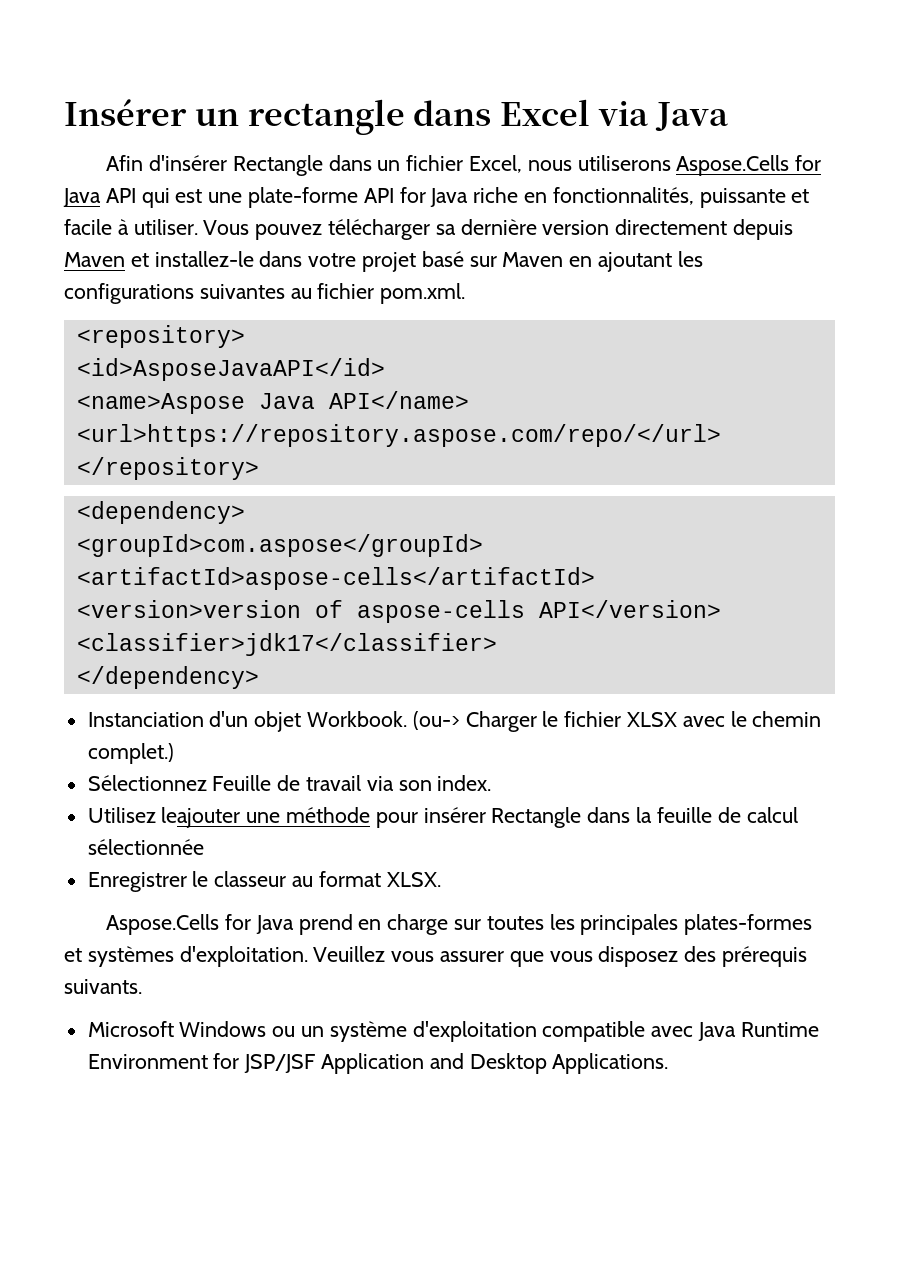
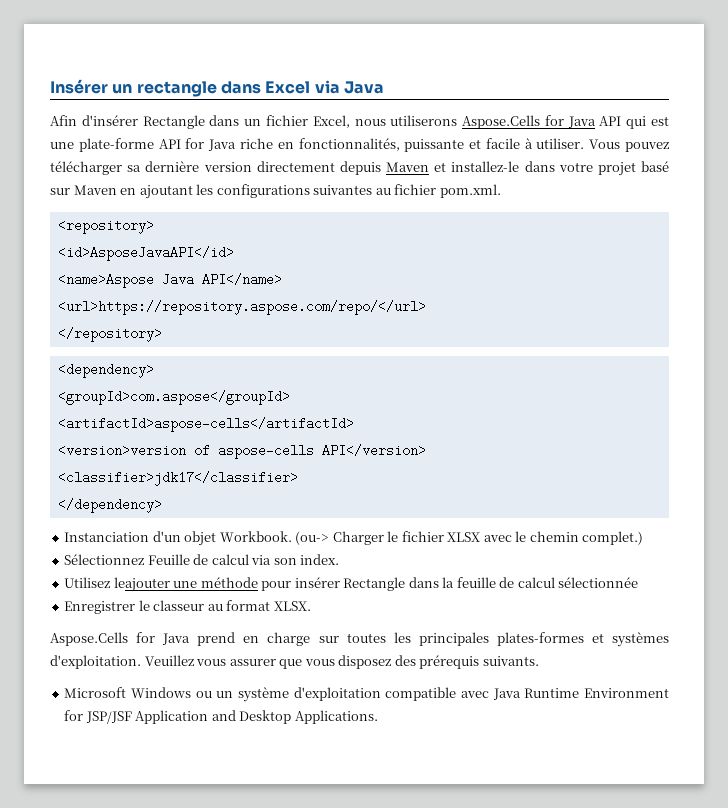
- Sélectionnez Feuille de travail via son index.
+ Sélectionnez Feuille de calcul via son index.

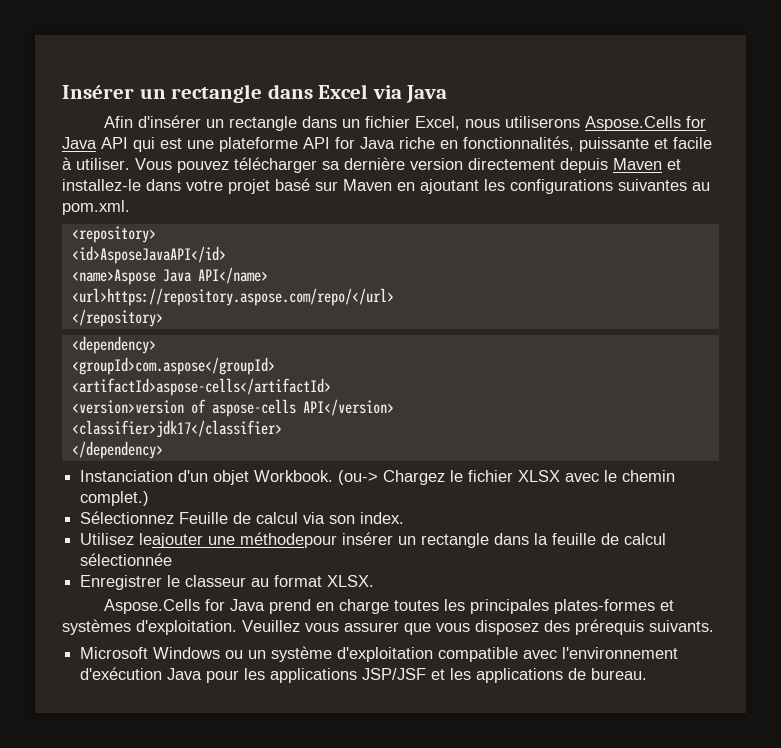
- Afin d'insérer Rectangle dans un fichier Excel, nous utiliserons Aspose.Cells for Java API qui est une plate-forme API for Java riche en fonctionnalités, puissante et facile à utiliser.
+ Afin d'insérer un rectangle dans un fichier Excel, nous utiliserons Aspose.Cells for Java API qui est une plateforme API for Java riche en fonctionnalités, puissante et facile à utiliser.
- Vous pouvez télécharger sa dernière version directement depuis Maven et installez-le dans votre projet basé sur Maven en ajoutant les configurations suivantes au fichier pom.xml.
+ Vous pouvez télécharger sa dernière version directement depuis Maven et installez-le dans votre projet basé sur Maven en ajoutant les configurations suivantes au pom.xml.
- (ou-> Charger le fichier XLSX avec le chemin complet.)
+ (ou-> Chargez le fichier XLSX avec le chemin complet.)
- Utilisez leajouter une méthode pour insérer Rectangle dans la feuille de calcul sélectionnée
+ Utilisez leajouter une méthodepour insérer un rectangle dans la feuille de calcul sélectionnée
- Aspose.Cells for Java prend en charge sur toutes les principales plates-formes et systèmes d'exploitation.
+ Aspose.Cells for Java prend en charge toutes les principales plates-formes et systèmes d'exploitation.
- Microsoft Windows ou un système d'exploitation compatible avec Java Runtime Environment for JSP/JSF Application and Desktop Applications.
+ Microsoft Windows ou un système d'exploitation compatible avec l'environnement d'exécution Java pour les applications JSP/JSF et les applications de bureau.

